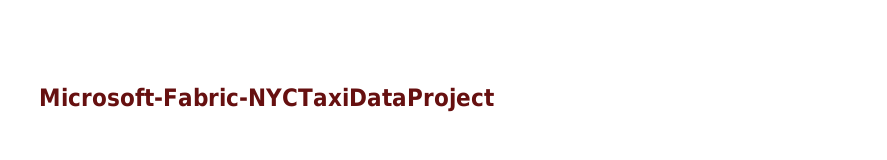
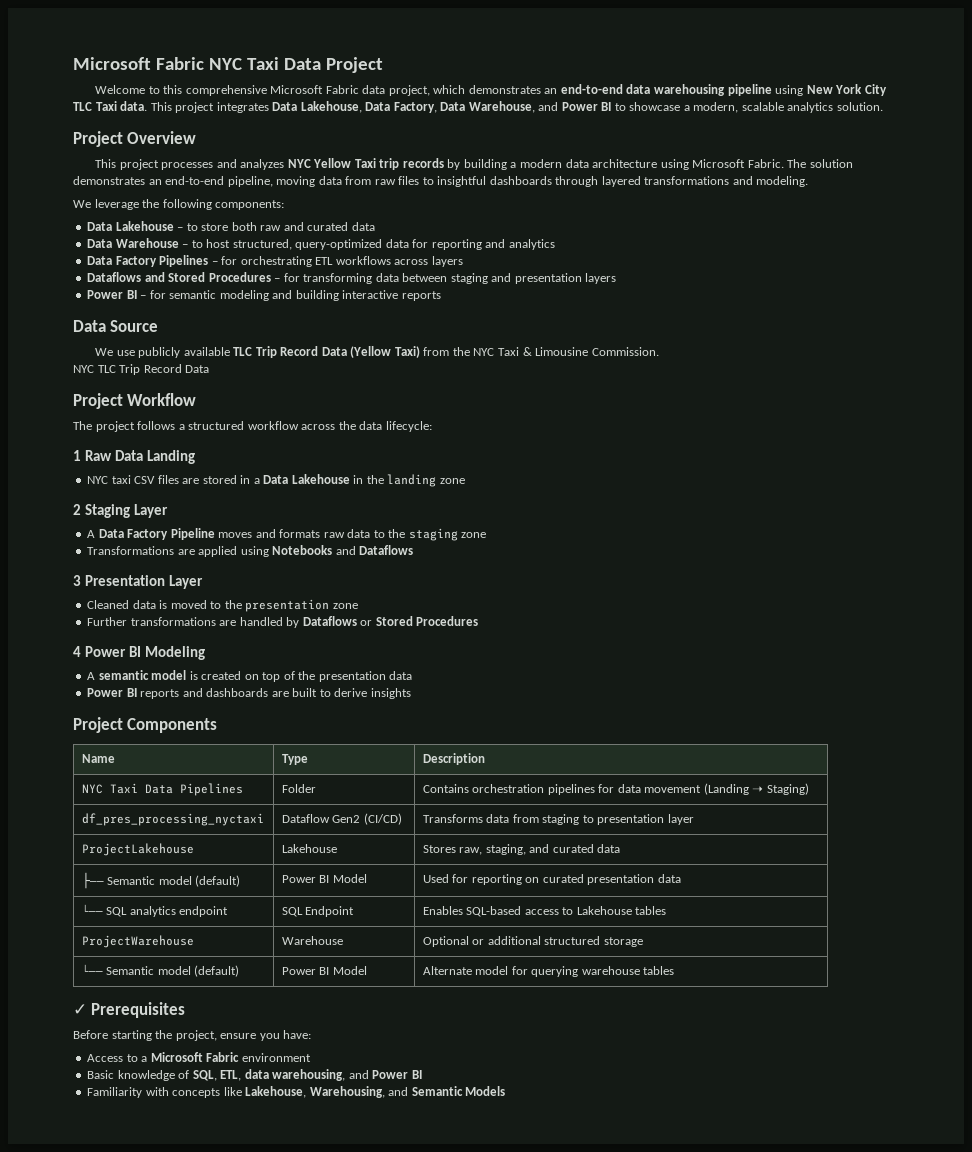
- Microsoft-Fabric-NYCTaxiDataProject
+ Microsoft Fabric NYC Taxi Data Project
+ Welcome to this comprehensive Microsoft Fabric data project, which demonstrates an end-to-end data warehousing pipeline using New York City TLC Taxi data. This project integrates Data Lakehouse, Data Factory, Data Warehouse, and Power BI to showcase a modern, scalable analytics solution.
+ Project Overview
+ This project processes and analyzes NYC Yellow Taxi trip records by building a modern data architecture using Microsoft Fabric. The solution demonstrates an end-to-end pipeline, moving data from raw files to insightful dashboards through layered transformations and modeling.
+ We leverage the following components:
+ Data Lakehouse – to store both raw and curated data
+ Data Warehouse – to host structured, query-optimized data for reporting and analytics
+ Data Factory Pipelines – for orchestrating ETL workflows across layers
+ Dataflows and Stored Procedures – for transforming data between staging and presentation layers
+ Power BI – for semantic modeling and building interactive reports
+ Data Source
+ We use publicly available TLC Trip Record Data (Yellow Taxi) from the NYC Taxi & Limousine Commission.
+ NYC TLC Trip Record Data
+ Project Workflow
+ The project follows a structured workflow across the data lifecycle:
+ 1 Raw Data Landing
+ NYC taxi CSV files are stored in a Data Lakehouse in the landing zone
+ 2 Staging Layer
+ A Data Factory Pipeline moves and formats raw data to the staging zone
+ Transformations are applied using Notebooks and Dataflows
+ 3 Presentation Layer
+ Cleaned data is moved to the presentation zone
+ Further transformations are handled by Dataflows or Stored Procedures
+ 4 Power BI Modeling
+ A semantic model is created on top of the presentation data
+ Power BI reports and dashboards are built to derive insights
+ Project Components
+ Name | Type | Description
+ NYC Taxi Data Pipelines | Folder | Contains orchestration pipelines for data movement (Landing ➝ Staging)
+ df_pres_processing_nyctaxi | Dataflow Gen2 (CI/CD) | Transforms data from staging to presentation layer
+ ProjectLakehouse | Lakehouse | Stores raw, staging, and curated data
+ ├── Semantic model (default) | Power BI Model | Used for reporting on curated presentation data
+ └── SQL analytics endpoint | SQL Endpoint | Enables SQL-based access to Lakehouse tables
+ ProjectWarehouse | Warehouse | Optional or additional structured storage
+ └── Semantic model (default) | Power BI Model | Alternate model for querying warehouse tables
+ ✓ Prerequisites
+ Before starting the project, ensure you have:
+ Access to a Microsoft Fabric environment
+ Basic knowledge of SQL, ETL, data warehousing, and Power BI
+ Familiarity with concepts like Lakehouse, Warehousing, and Semantic Models

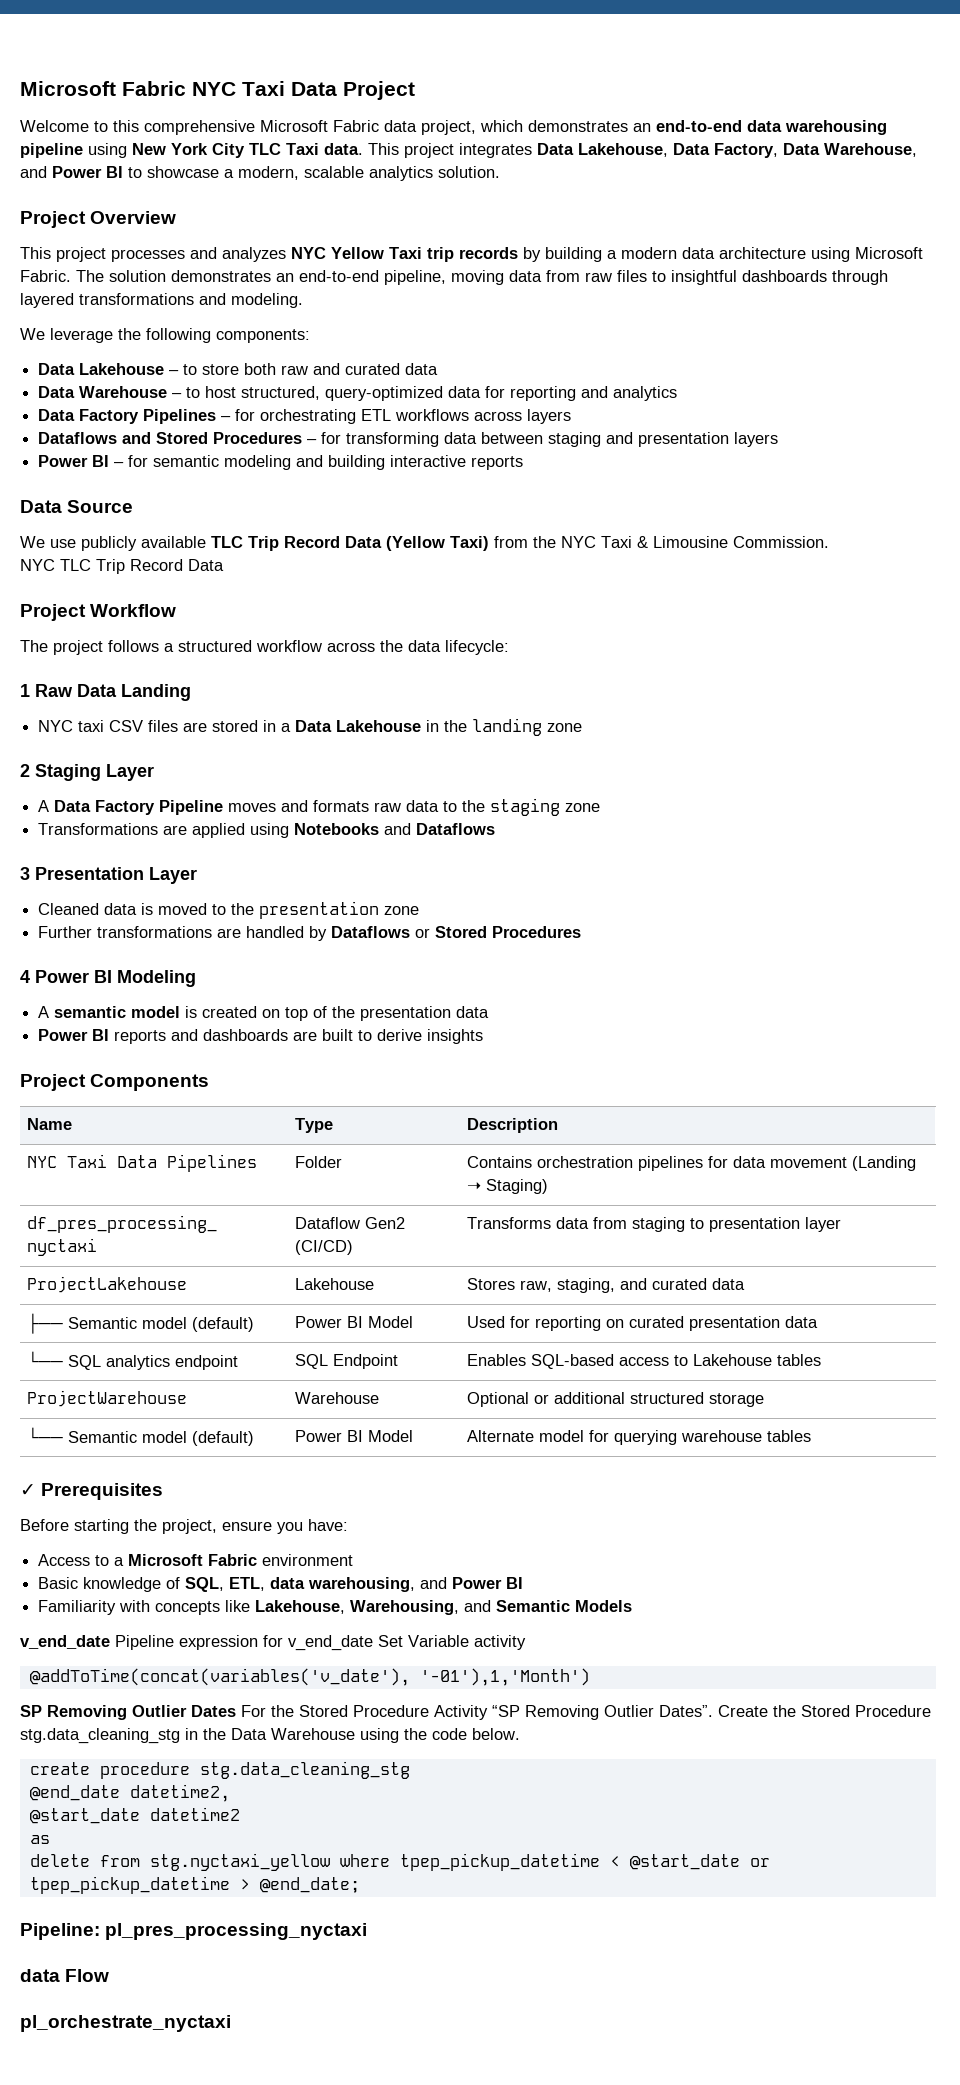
+ v_end_date Pipeline expression for v_end_date Set Variable activity
+ @addToTime(concat(variables('v_date'), '-01'),1,'Month')
+ SP Removing Outlier Dates For the Stored Procedure Activity “SP Removing Outlier Dates”. Create the Stored Procedure stg.data_cleaning_stg in the Data Warehouse using the code below.
+ create procedure stg.data_cleaning_stg
+ @end_date datetime2,
+ @start_date datetime2
+ as
+ delete from stg.nyctaxi_yellow where tpep_pickup_datetime < @start_date or tpep_pickup_datetime > @end_date;
+ Pipeline: pl_pres_processing_nyctaxi
+ data Flow
+ pl_orchestrate_nyctaxi

